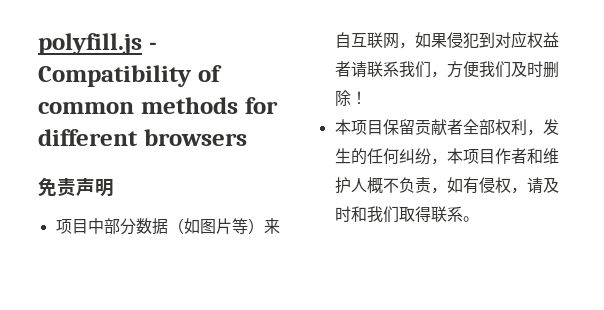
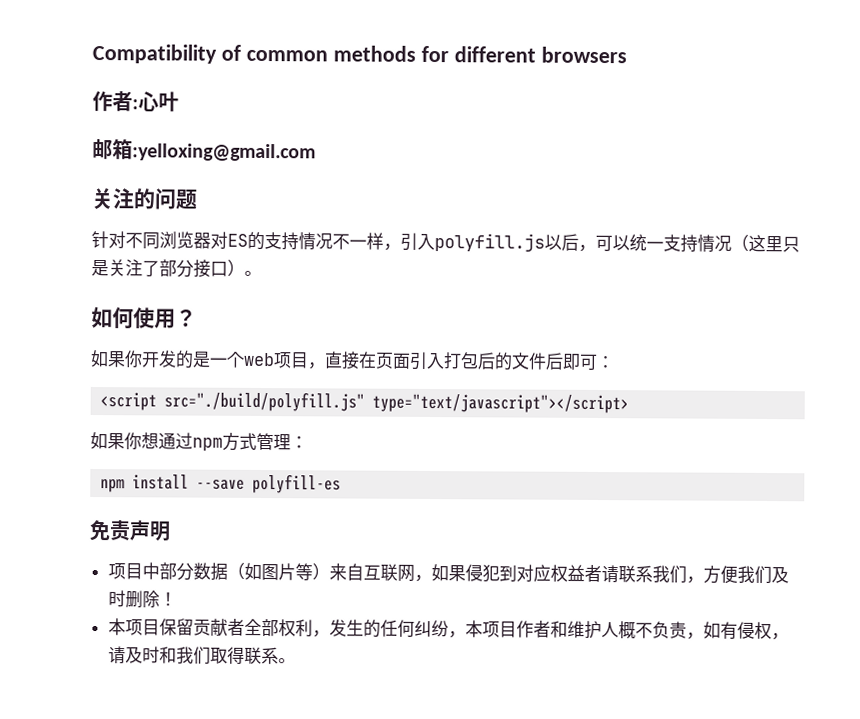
- polyfill.js - Compatibility of common methods for different browsers
+ Compatibility of common methods for different browsers
+ 作者:心叶
+ 邮箱:yelloxing@gmail.com
+ 关注的问题
+ 针对不同浏览器对ES的支持情况不一样，引入polyfill.js以后，可以统一支持情况（这里只是关注了部分接口）。
+ 如何使用？
+ 如果你开发的是一个web项目，直接在页面引入打包后的文件后即可：
+ <script src="./build/polyfill.js" type="text/javascript"></script>
+ 如果你想通过npm方式管理：
+ npm install --save polyfill-es

